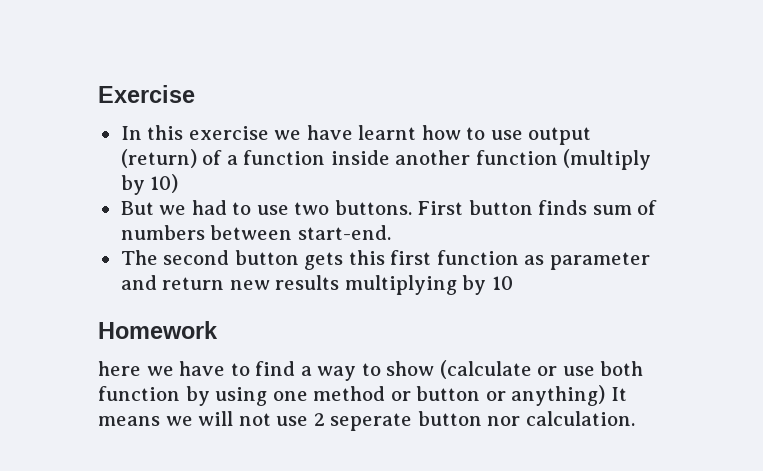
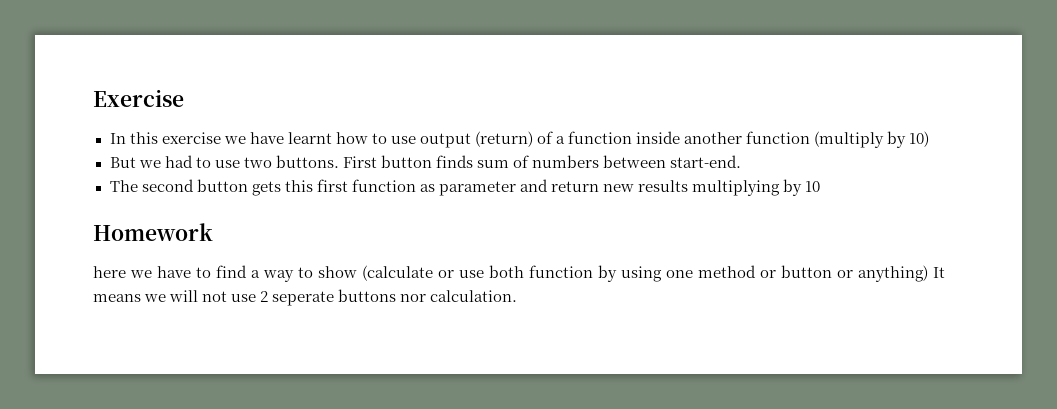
- here we have to find a way to show (calculate or use both function by using one method or button or anything) It means we will not use 2 seperate button nor calculation.
+ here we have to find a way to show (calculate or use both function by using one method or button or anything) It means we will not use 2 seperate buttons nor calculation.

